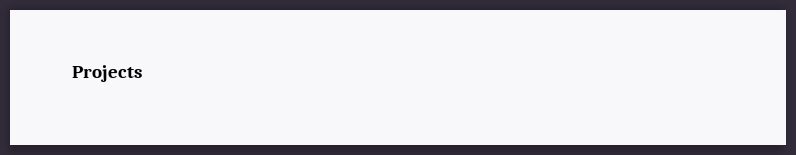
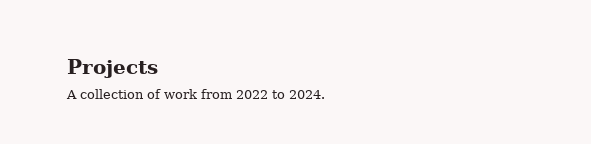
+ A collection of work from 2022 to 2024.

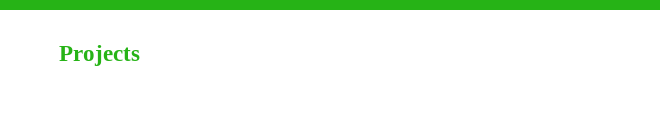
- A collection of work from 2022 to 2024.

